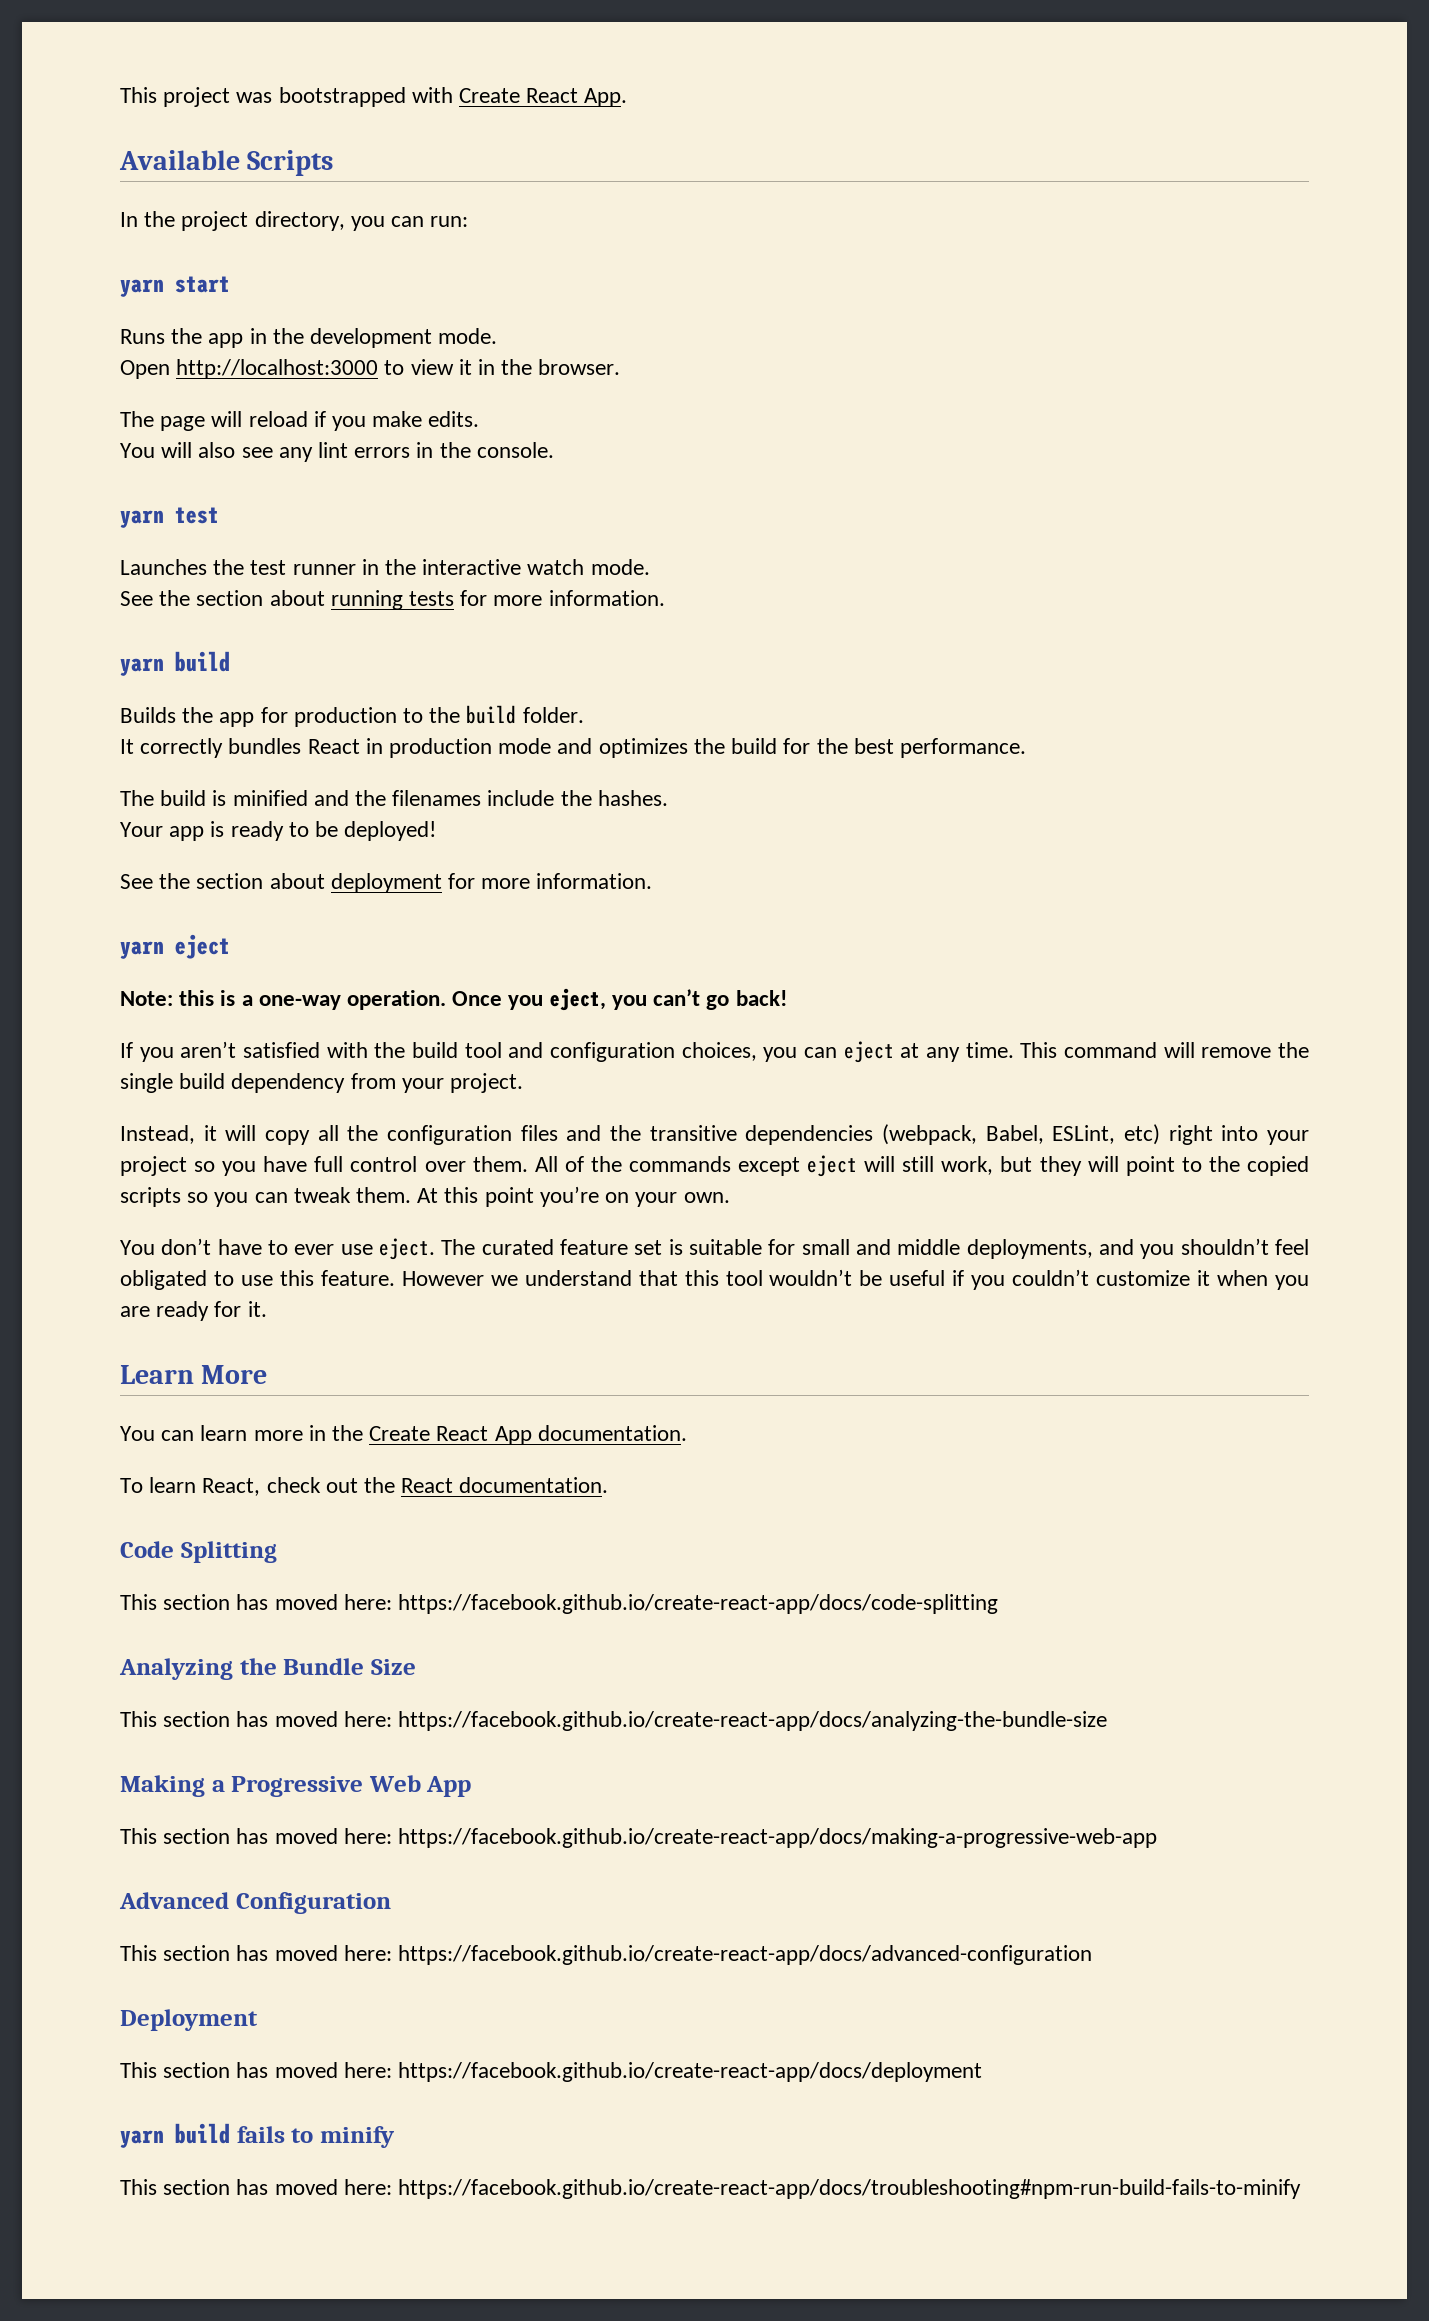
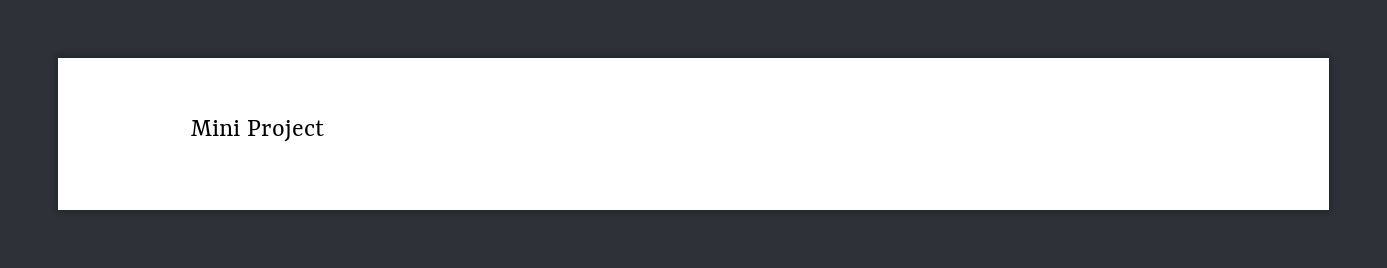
- This project was bootstrapped with Create React App.
- Available Scripts
- In the project directory, you can run:
- yarn start
- Runs the app in the development mode.
- Open http://localhost:3000 to view it in the browser.
- The page will reload if you make edits.
- You will also see any lint errors in the console.
- yarn test
- Launches the test runner in the interactive watch mode.
- See the section about running tests for more information.
- yarn build
- Builds the app for production to the build folder.
- It correctly bundles React in production mode and optimizes the build for the best performance.
- The build is minified and the filenames include the hashes.
- Your app is ready to be deployed!
- See the section about deployment for more information.
- yarn eject
- Note: this is a one-way operation. Once you eject, you can’t go back!
- If you aren’t satisfied with the build tool and configuration choices, you can eject at any time. This command will remove the single build dependency from your project.
- Instead, it will copy all the configuration files and the transitive dependencies (webpack, Babel, ESLint, etc) right into your project so you have full control over them. All of the commands except eject will still work, but they will point to the copied scripts so you can tweak them. At this point you’re on your own.
- You don’t have to ever use eject. The curated feature set is suitable for small and middle deployments, and you shouldn’t feel obligated to use this feature. However we understand that this tool wouldn’t be useful if you couldn’t customize it when you are ready for it.
- Learn More
- You can learn more in the Create React App documentation.
- To learn React, check out the React documentation.
- Code Splitting
- This section has moved here: https://facebook.github.io/create-react-app/docs/code-splitting
- Analyzing the Bundle Size
- This section has moved here: https://facebook.github.io/create-react-app/docs/analyzing-the-bundle-size
- Making a Progressive Web App
- This section has moved here: https://facebook.github.io/create-react-app/docs/making-a-progressive-web-app
- Advanced Configuration
- This section has moved here: https://facebook.github.io/create-react-app/docs/advanced-configuration
- Deployment
- This section has moved here: https://facebook.github.io/create-react-app/docs/deployment
- yarn build fails to minify
- This section has moved here: https://facebook.github.io/create-react-app/docs/troubleshooting#npm-run-build-fails-to-minify
+ Mini Project

